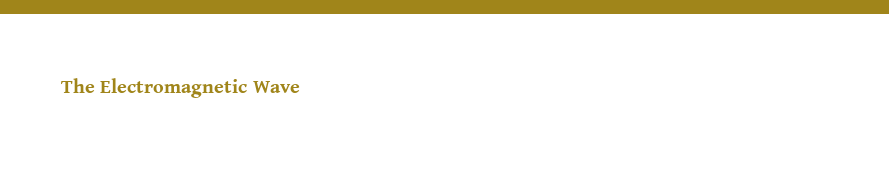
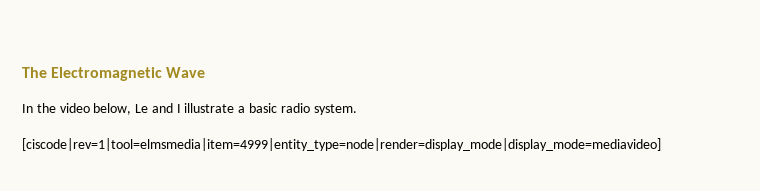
+ In the video below, Le and I illustrate a basic radio system.
+ [ciscode|rev=1|tool=elmsmedia|item=4999|entity_type=node|render=display_mode|display_mode=mediavideo]

